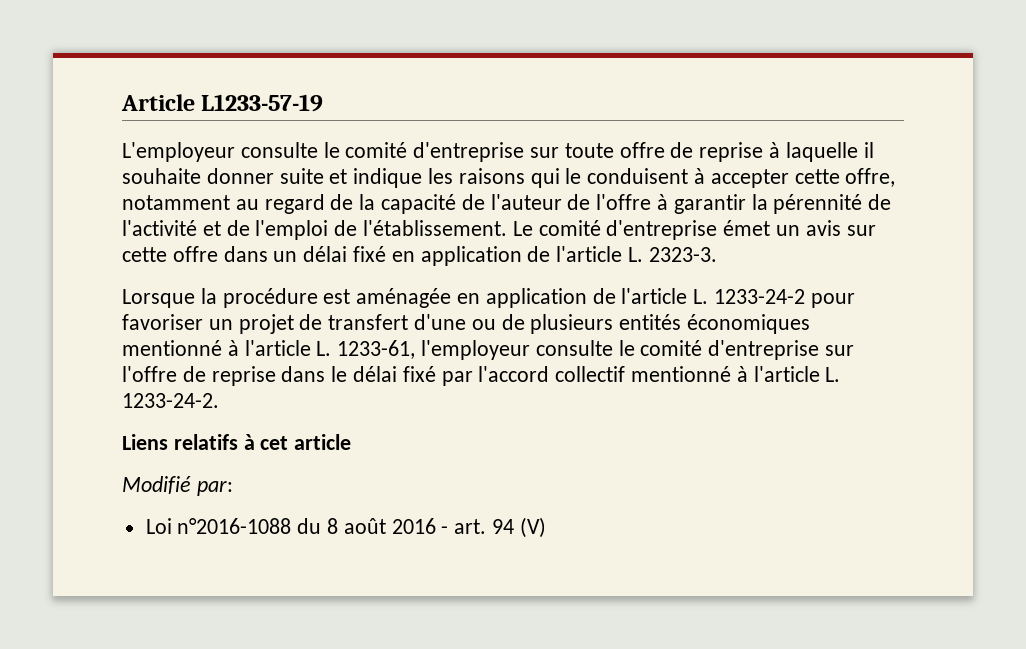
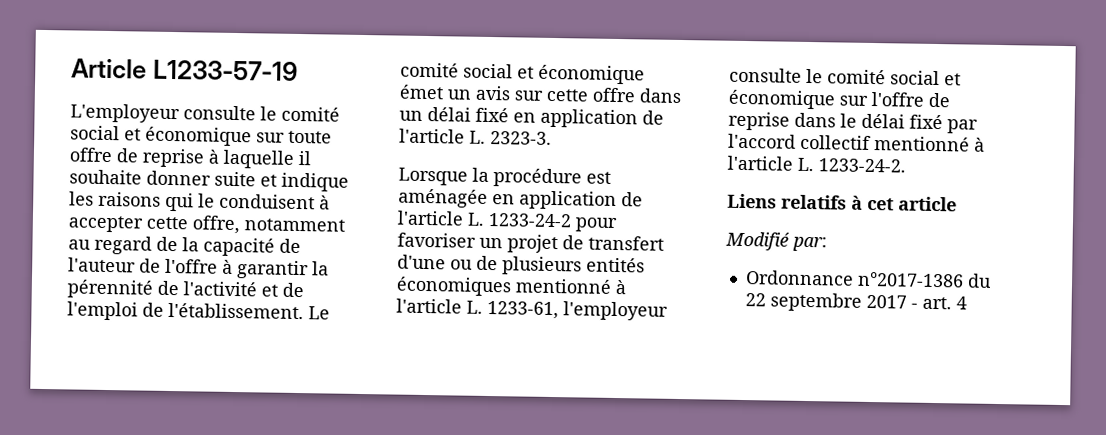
- L'employeur consulte le comité d'entreprise sur toute offre de reprise à laquelle il souhaite donner suite et indique les raisons qui le conduisent à accepter cette offre, notamment au regard de la capacité de l'auteur de l'offre à garantir la pérennité de l'activité et de l'emploi de l'établissement.
+ L'employeur consulte le comité social et économique sur toute offre de reprise à laquelle il souhaite donner suite et indique les raisons qui le conduisent à accepter cette offre, notamment au regard de la capacité de l'auteur de l'offre à garantir la pérennité de l'activité et de l'emploi de l'établissement.
- Le comité d'entreprise émet un avis sur cette offre dans un délai fixé en application de l'article L. 2323-3.
+ Le comité social et économique émet un avis sur cette offre dans un délai fixé en application de l'article L. 2323-3.
- Lorsque la procédure est aménagée en application de l'article L. 1233-24-2 pour favoriser un projet de transfert d'une ou de plusieurs entités économiques mentionné à l'article L. 1233-61, l'employeur consulte le comité d'entreprise sur l'offre de reprise dans le délai fixé par l'accord collectif mentionné à l'article L. 1233-24-2.
+ Lorsque la procédure est aménagée en application de l'article L. 1233-24-2 pour favoriser un projet de transfert d'une ou de plusieurs entités économiques mentionné à l'article L. 1233-61, l'employeur consulte le comité social et économique sur l'offre de reprise dans le délai fixé par l'accord collectif mentionné à l'article L. 1233-24-2.
- Loi n°2016-1088 du 8 août 2016 - art. 94 (V)
+ Ordonnance n°2017-1386 du 22 septembre 2017 - art. 4

